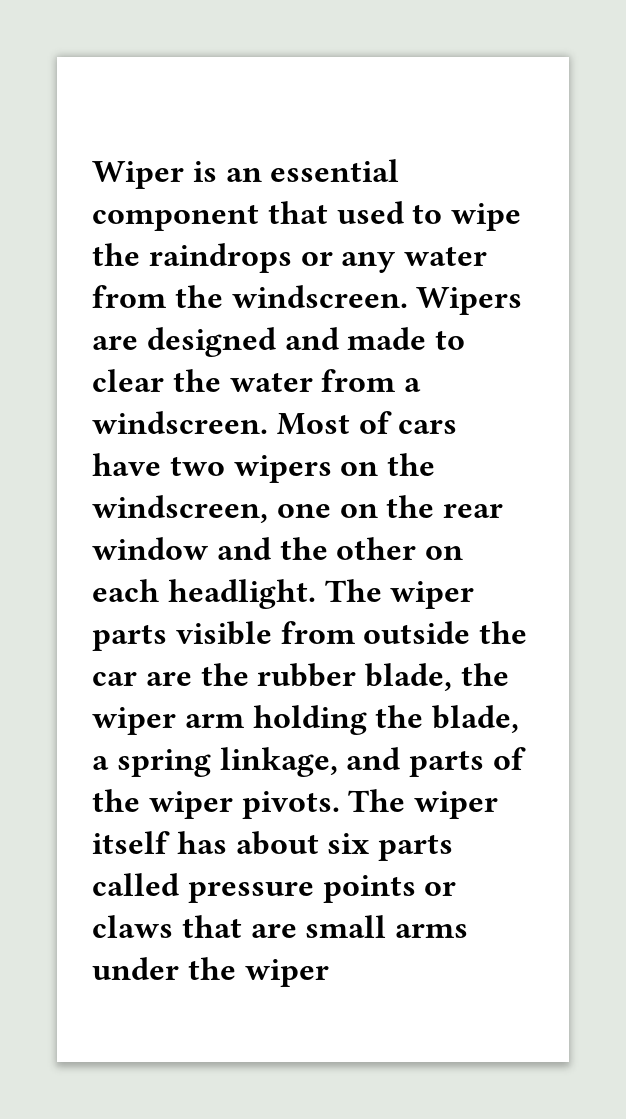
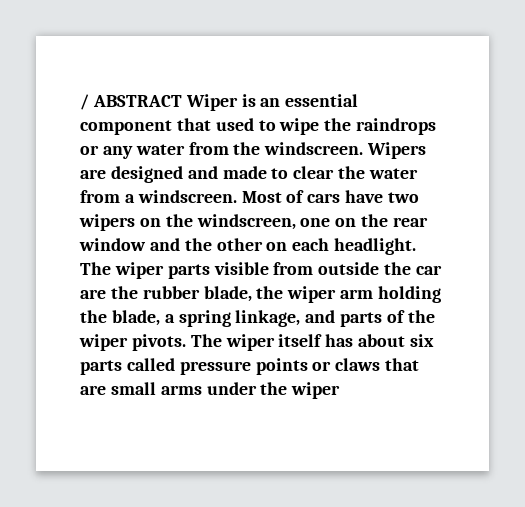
- Wiper is an essential component that used to wipe the raindrops or any water from the windscreen.
+ / ABSTRACT Wiper is an essential component that used to wipe the raindrops or any water from the windscreen.

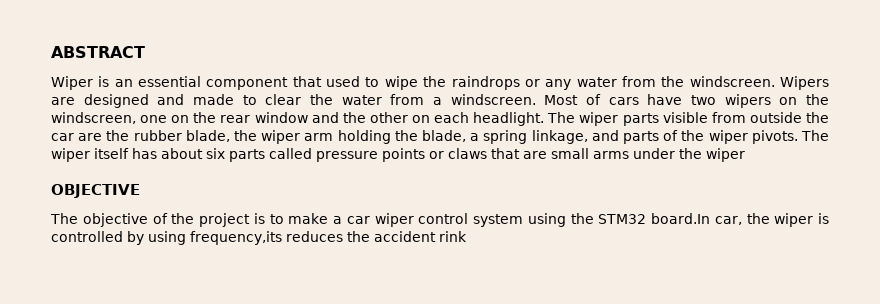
- / ABSTRACT Wiper is an essential component that used to wipe the raindrops or any water from the windscreen.
+ ABSTRACT
+ Wiper is an essential component that used to wipe the raindrops or any water from the windscreen.
+ OBJECTIVE
+ The objective of the project is to make a car wiper control system using the STM32 board.In car, the wiper is controlled by using frequency,its reduces the accident rink

